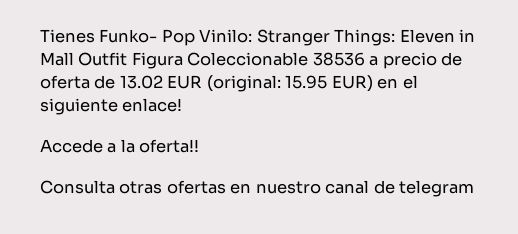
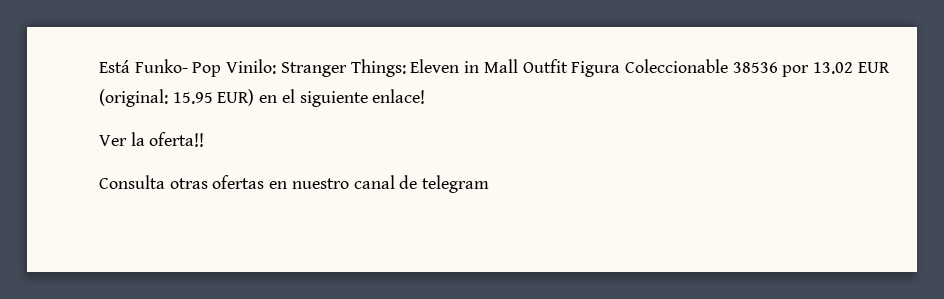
- Tienes Funko- Pop Vinilo: Stranger Things: Eleven in Mall Outfit Figura Coleccionable 38536 a precio de oferta de 13.02 EUR (original: 15.95 EUR) en el siguiente enlace!
+ Está Funko- Pop Vinilo: Stranger Things: Eleven in Mall Outfit Figura Coleccionable 38536 por 13.02 EUR (original: 15.95 EUR) en el siguiente enlace!
- Accede a la oferta!!
+ Ver la oferta!!

